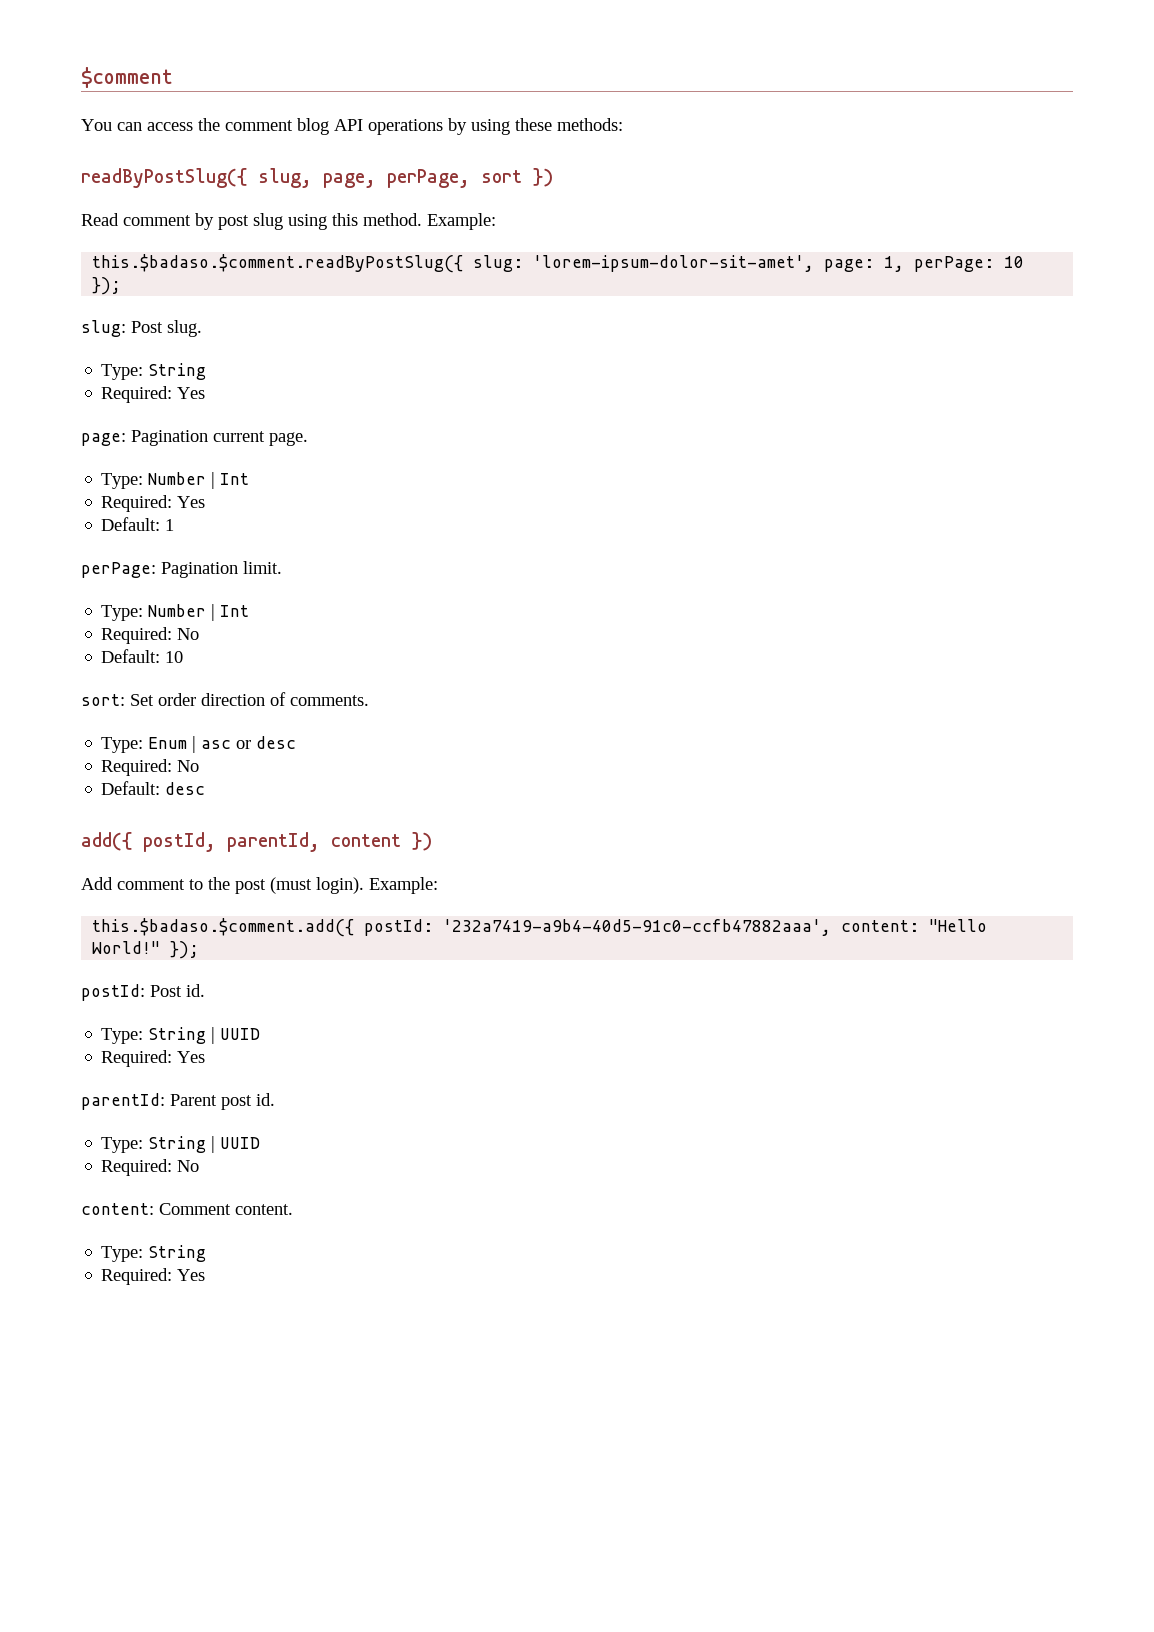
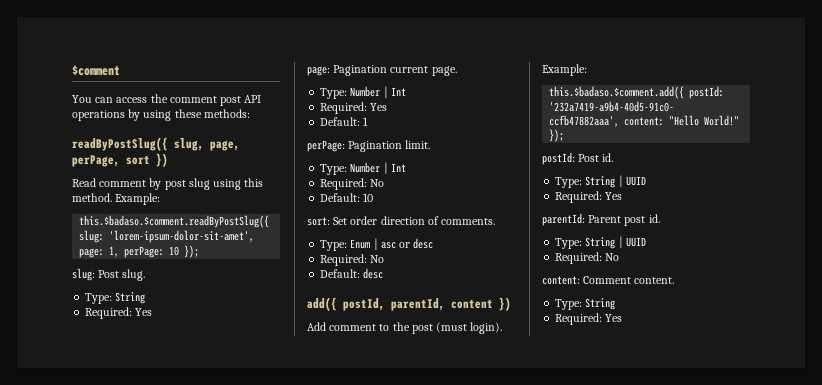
- You can access the comment blog API operations by using these methods:
+ You can access the comment post API operations by using these methods:

